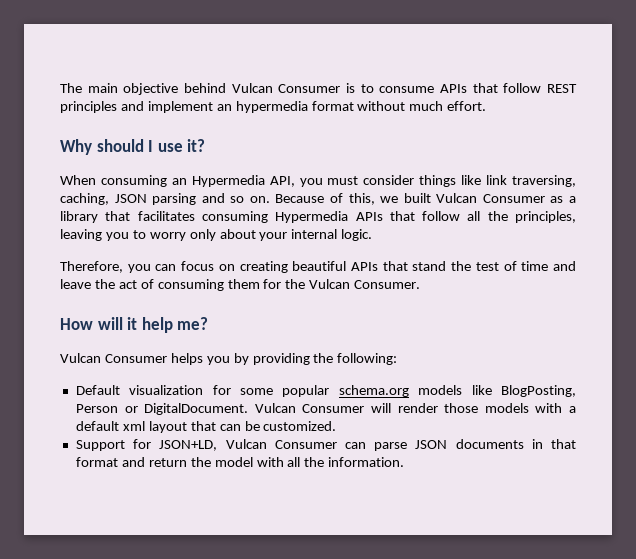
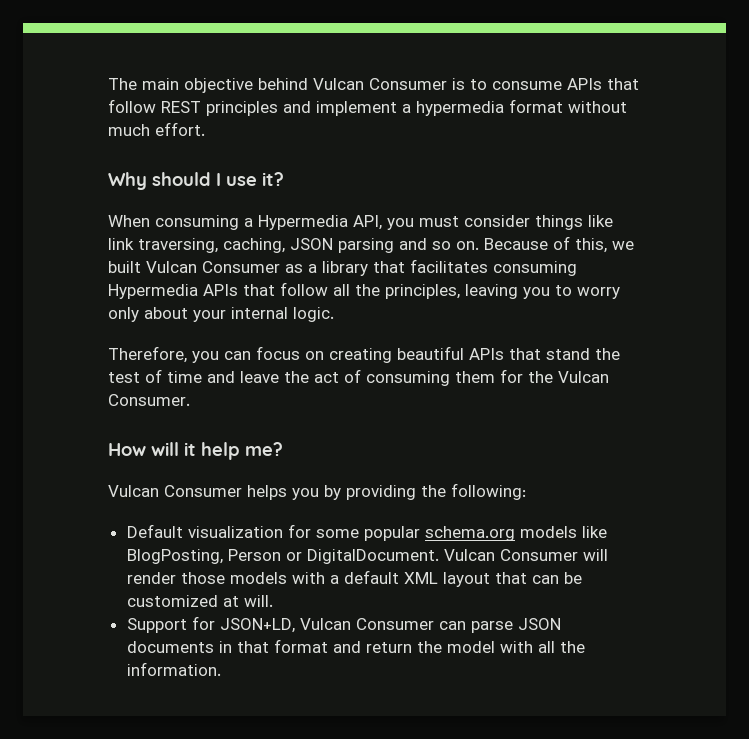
- The main objective behind Vulcan Consumer is to consume APIs that follow REST principles and implement an hypermedia format without much effort.
+ The main objective behind Vulcan Consumer is to consume APIs that follow REST principles and implement a hypermedia format without much effort.
- When consuming an Hypermedia API, you must consider things like link traversing, caching, JSON parsing and so on.
+ When consuming a Hypermedia API, you must consider things like link traversing, caching, JSON parsing and so on.
- Vulcan Consumer will render those models with a default xml layout that can be customized.
+ Vulcan Consumer will render those models with a default XML layout that can be customized at will.

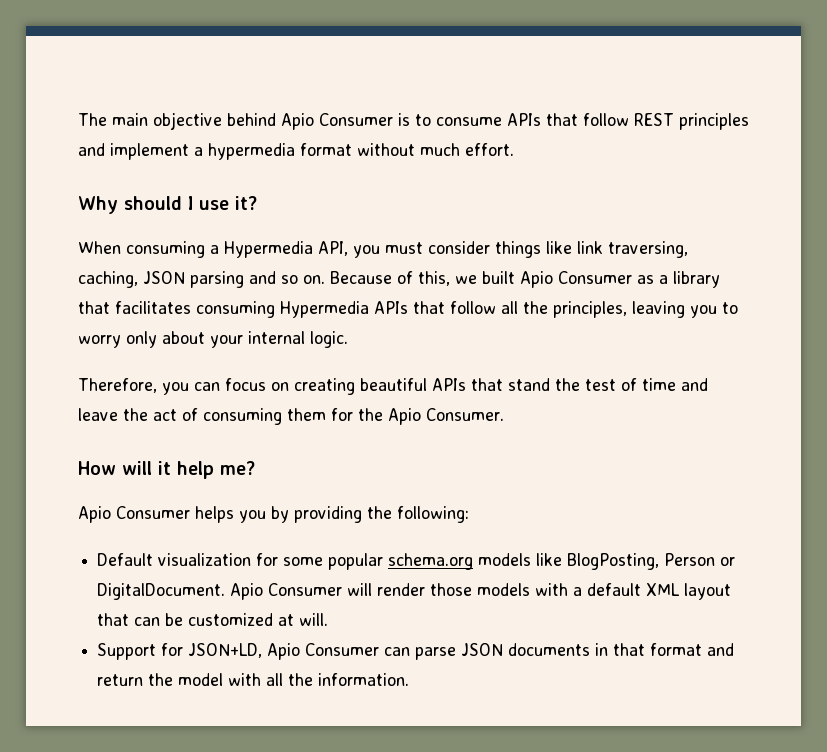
- The main objective behind Vulcan Consumer is to consume APIs that follow REST principles and implement a hypermedia format without much effort.
+ The main objective behind Apio Consumer is to consume APIs that follow REST principles and implement a hypermedia format without much effort.
- Because of this, we built Vulcan Consumer as a library that facilitates consuming Hypermedia APIs that follow all the principles, leaving you to worry only about your internal logic.
+ Because of this, we built Apio Consumer as a library that facilitates consuming Hypermedia APIs that follow all the principles, leaving you to worry only about your internal logic.
- Therefore, you can focus on creating beautiful APIs that stand the test of time and leave the act of consuming them for the Vulcan Consumer.
+ Therefore, you can focus on creating beautiful APIs that stand the test of time and leave the act of consuming them for the Apio Consumer.
- Vulcan Consumer helps you by providing the following:
+ Apio Consumer helps you by providing the following:
- Vulcan Consumer will render those models with a default XML layout that can be customized at will.
+ Apio Consumer will render those models with a default XML layout that can be customized at will.
- Support for JSON+LD, Vulcan Consumer can parse JSON documents in that format and return the model with all the information.
+ Support for JSON+LD, Apio Consumer can parse JSON documents in that format and return the model with all the information.

